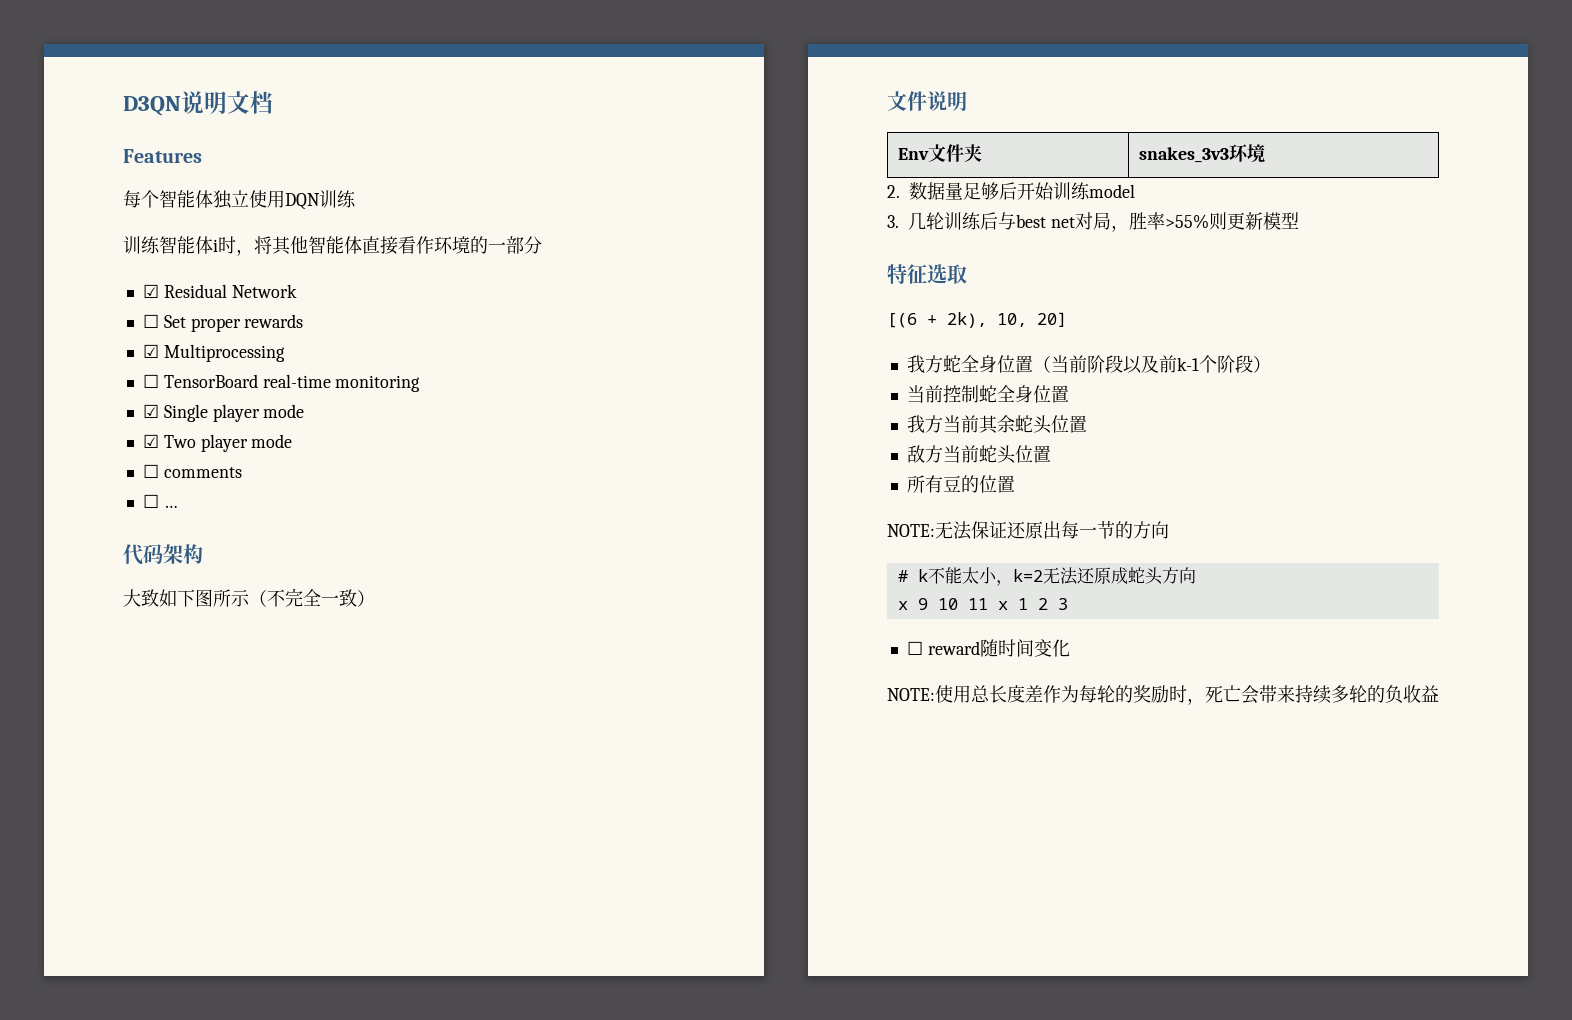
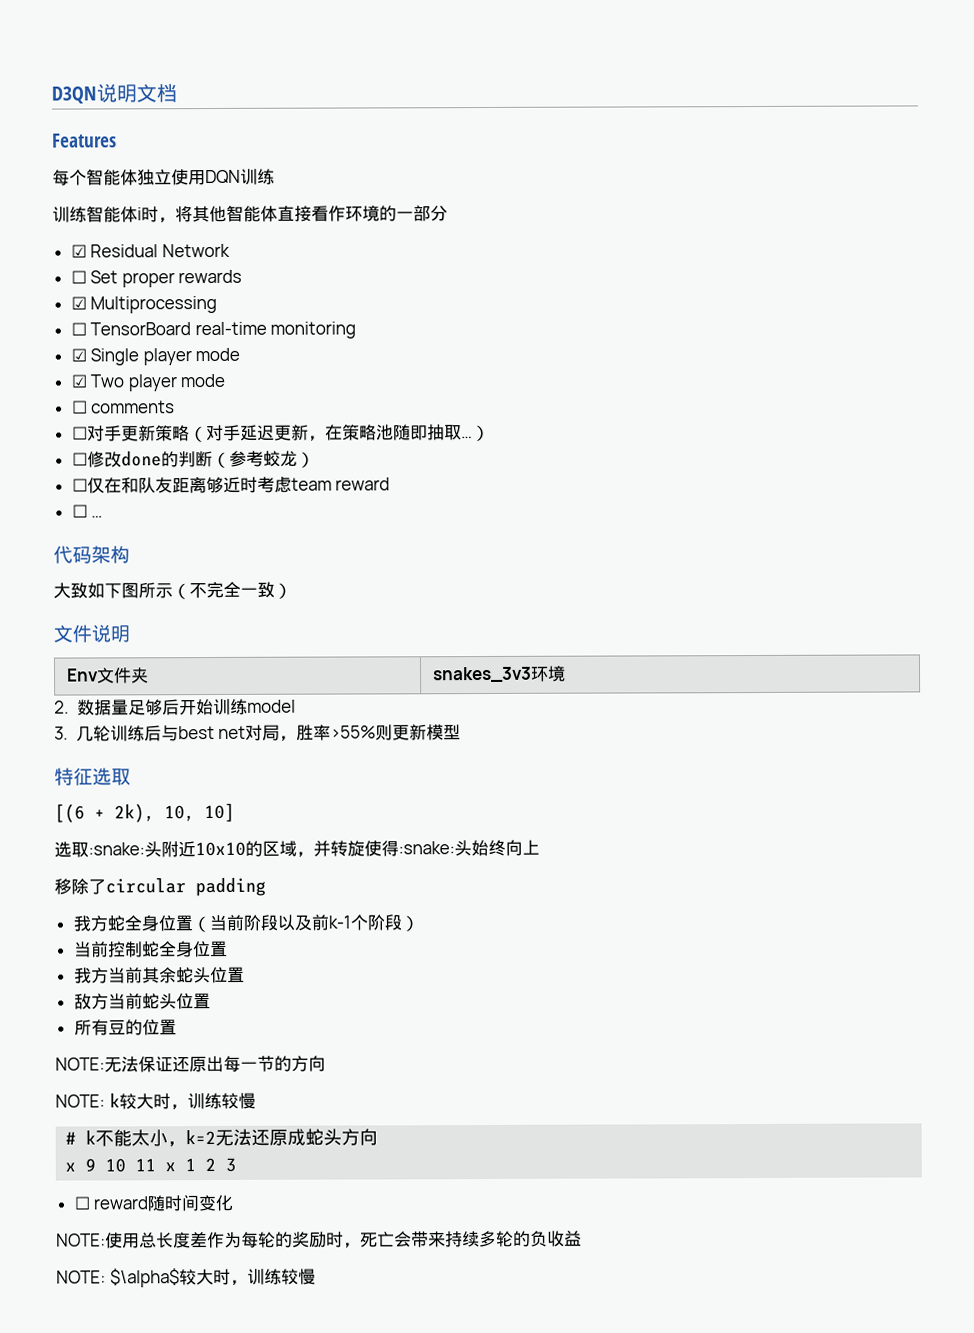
+ ☐对手更新策略（对手延迟更新，在策略池随即抽取…）
+ ☐修改done的判断（参考蛟龙）
+ ☐仅在和队友距离够近时考虑team reward
- [(6 + 2k), 10, 20]
+ [(6 + 2k), 10, 10]
+ 选取:snake:头附近10x10的区域，并转旋使得:snake:头始终向上
+ 移除了circular padding
+ NOTE: k较大时，训练较慢
+ NOTE: $\alpha$较大时，训练较慢

